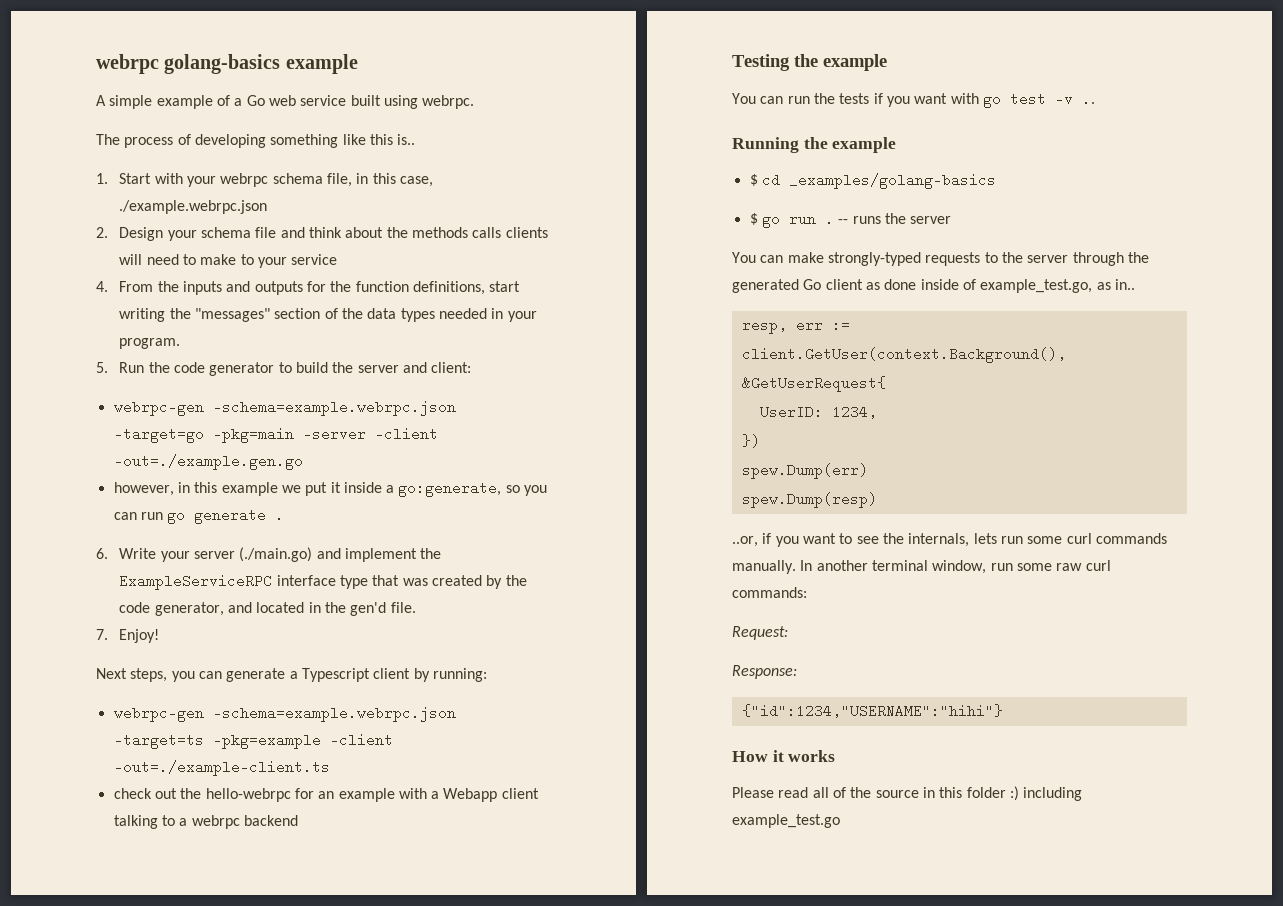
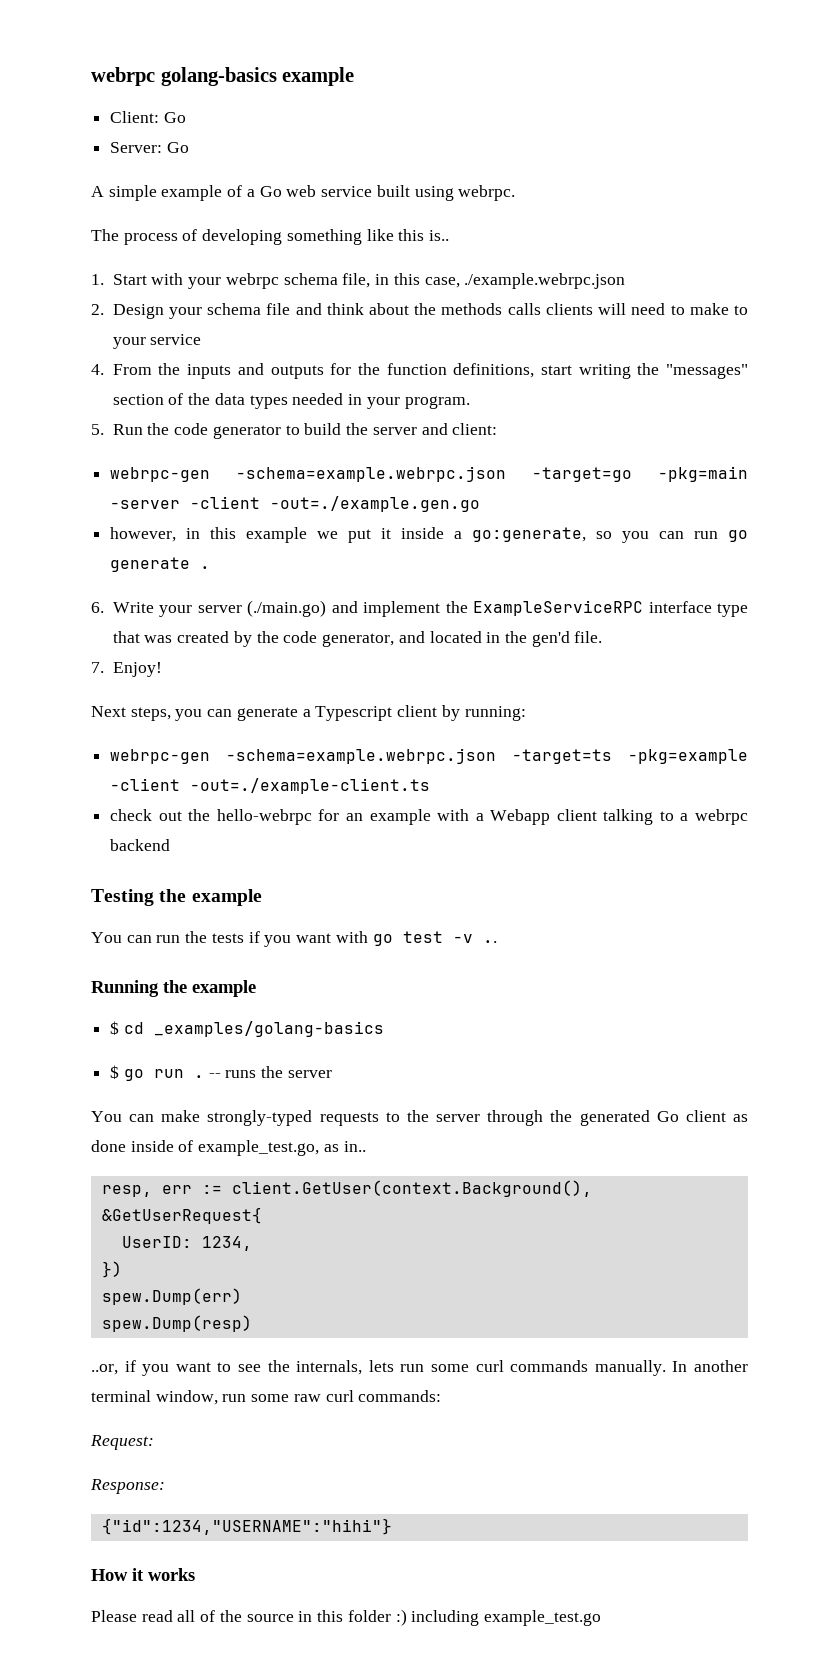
+ Client: Go
+ Server: Go

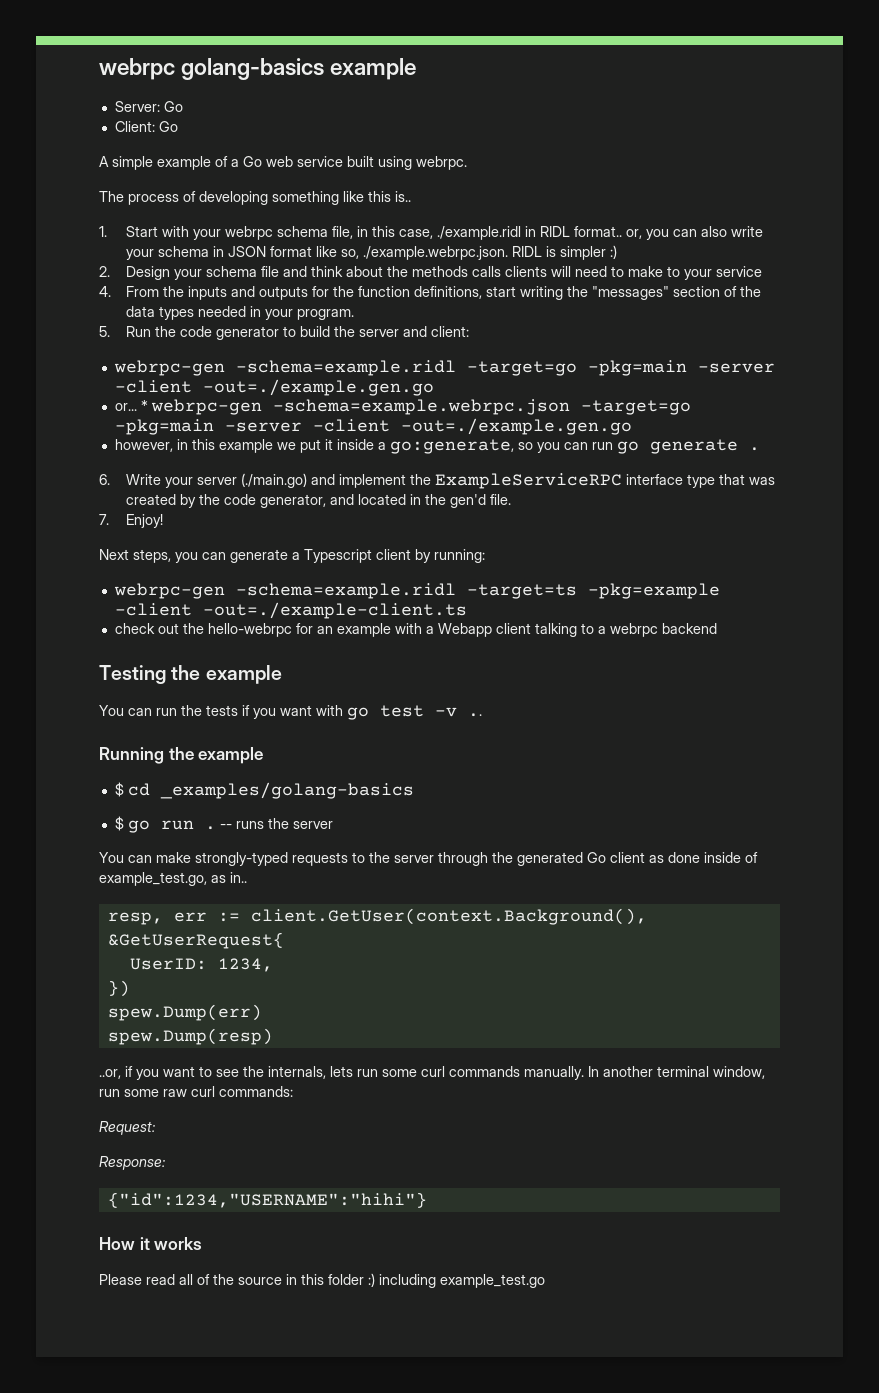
+ Server: Go
  Client: Go
- Server: Go
- 1. Start with your webrpc schema file, in this case, ./example.webrpc.json
+ 1. Start with your webrpc schema file, in this case, ./example.ridl in RIDL format.. or, you can also write your schema in JSON format like so, ./example.webrpc.json. RIDL is simpler :)
- webrpc-gen -schema=example.webrpc.json -target=go -pkg=main -server -client -out=./example.gen.go
+ webrpc-gen -schema=example.ridl -target=go -pkg=main -server -client -out=./example.gen.go
+ or... * webrpc-gen -schema=example.webrpc.json -target=go -pkg=main -server -client -out=./example.gen.go
- webrpc-gen -schema=example.webrpc.json -target=ts -pkg=example -client -out=./example-client.ts
+ webrpc-gen -schema=example.ridl -target=ts -pkg=example -client -out=./example-client.ts

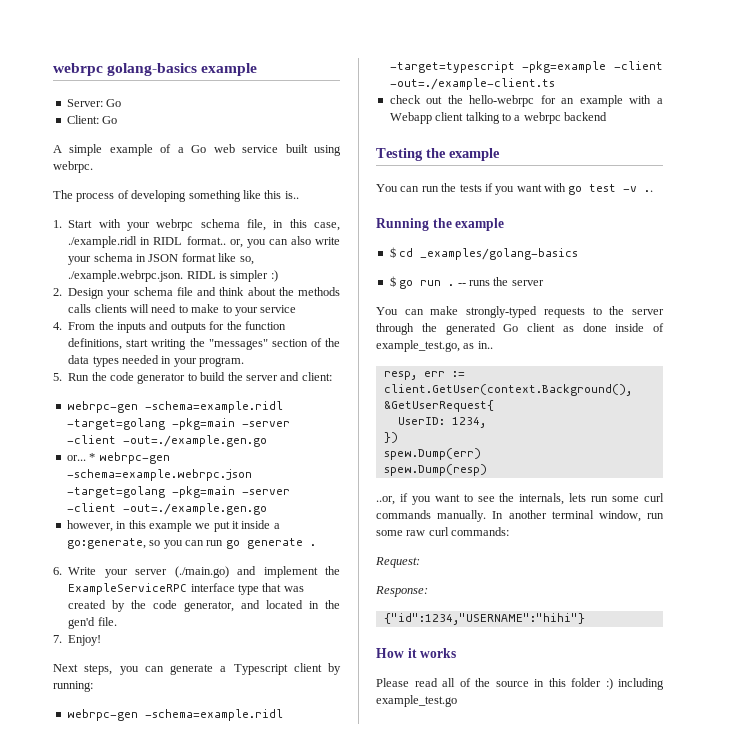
- webrpc-gen -schema=example.ridl -target=go -pkg=main -server -client -out=./example.gen.go
+ webrpc-gen -schema=example.ridl -target=golang -pkg=main -server -client -out=./example.gen.go
- * webrpc-gen -schema=example.webrpc.json -target=go -pkg=main -server -client -out=./example.gen.go
+ * webrpc-gen -schema=example.webrpc.json -target=golang -pkg=main -server -client -out=./example.gen.go
- webrpc-gen -schema=example.ridl -target=ts -pkg=example -client -out=./example-client.ts
+ webrpc-gen -schema=example.ridl -target=typescript -pkg=example -client -out=./example-client.ts

